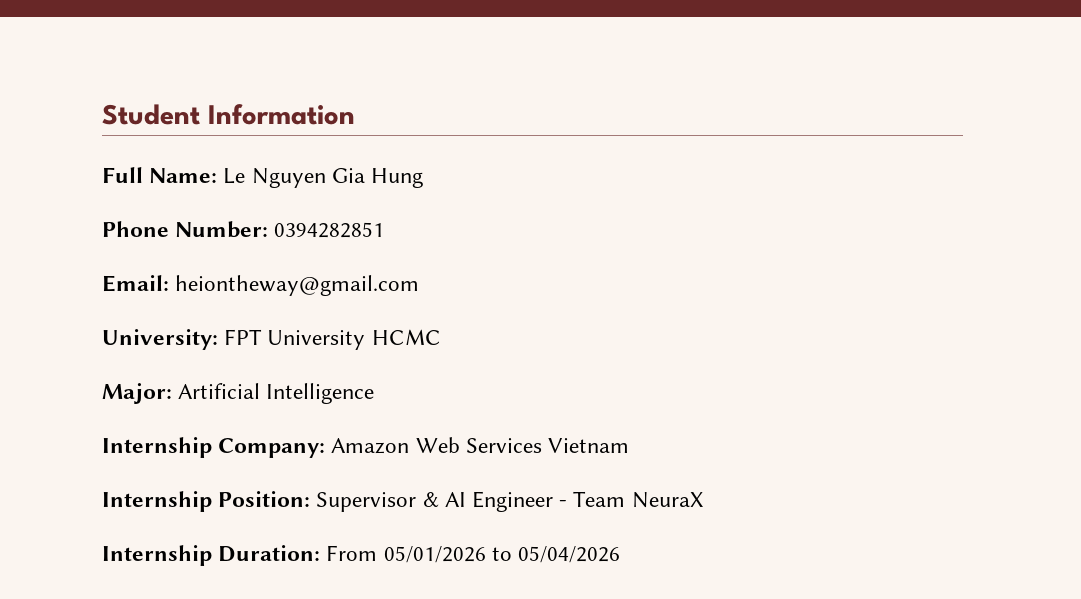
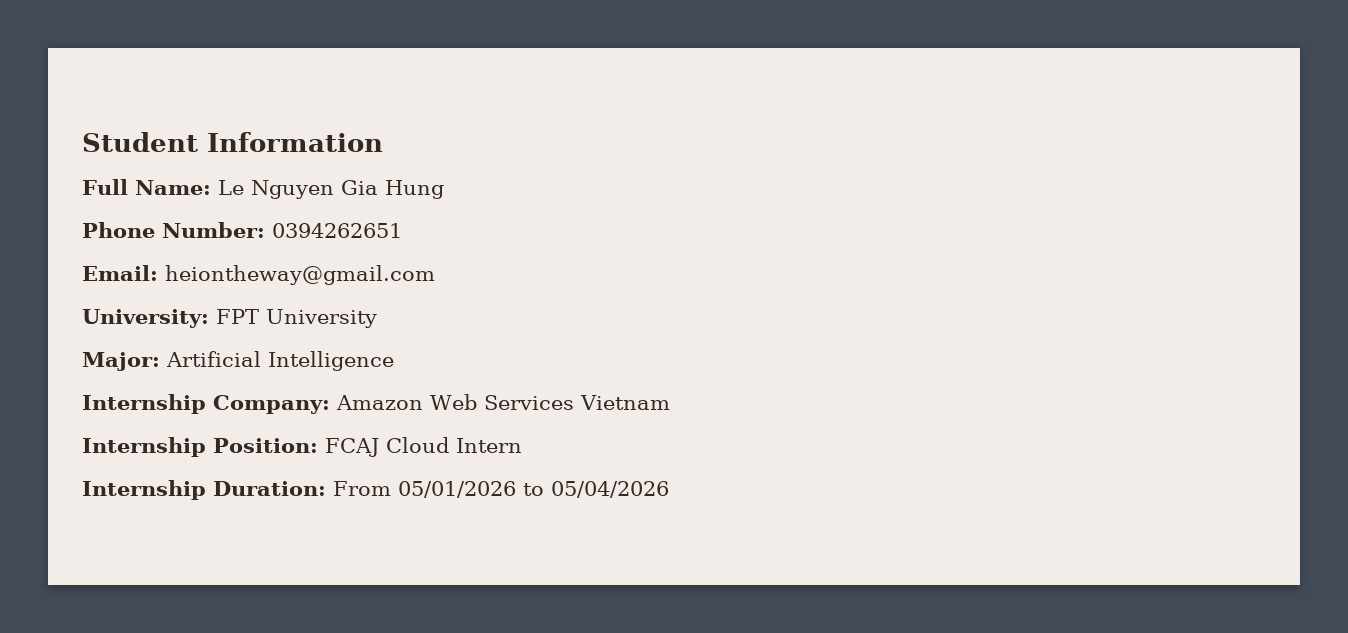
- Phone Number: 0394282851
+ Phone Number: 0394262651
- University: FPT University HCMC
+ University: FPT University
- Internship Position: Supervisor & AI Engineer - Team NeuraX
+ Internship Position: FCAJ Cloud Intern

